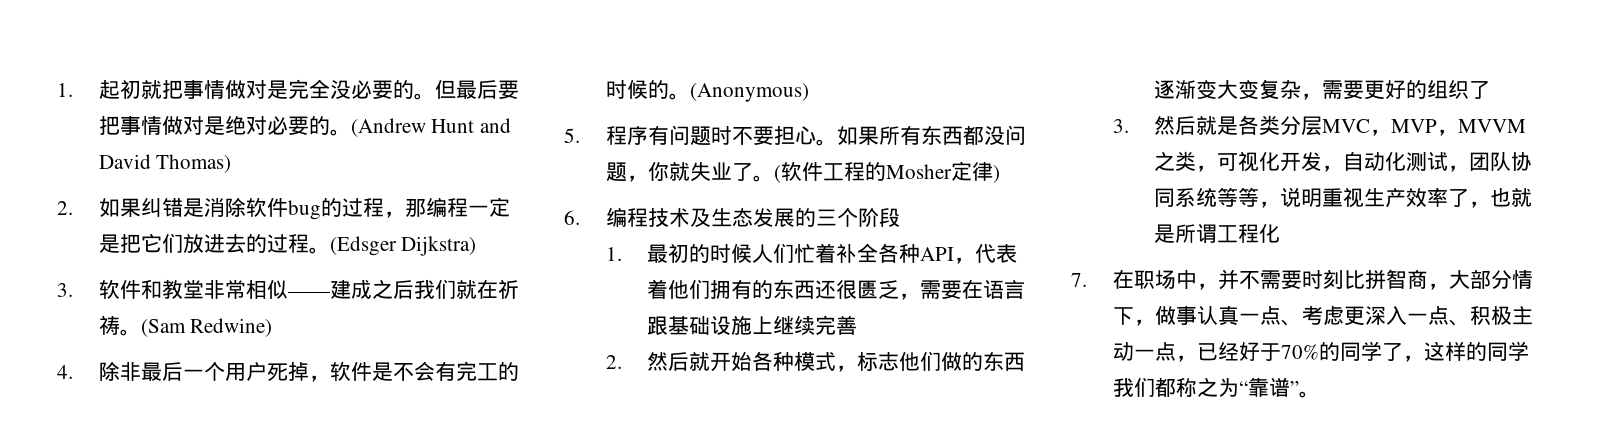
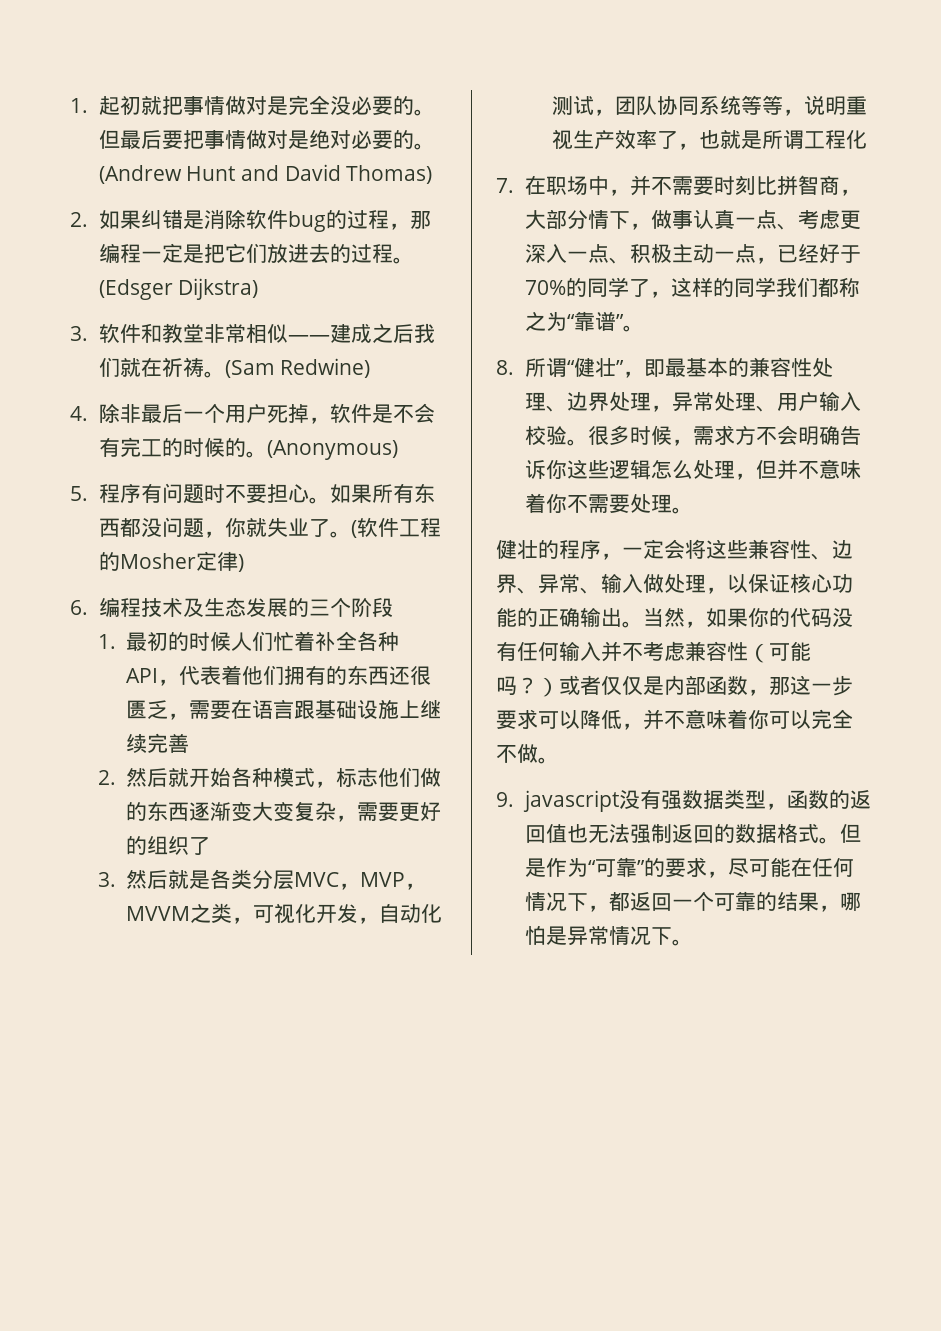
+ 8.所谓“健壮”，即最基本的兼容性处理、边界处理，异常处理、用户输入校验。很多时候，需求方不会明确告诉你这些逻辑怎么处理，但并不意味着你不需要处理。
+ 健壮的程序，一定会将这些兼容性、边界、异常、输入做处理，以保证核心功能的正确输出。当然，如果你的代码没有任何输入并不考虑兼容性（可能吗？）或者仅仅是内部函数，那这一步要求可以降低，并不意味着你可以完全不做。
+ 9. javascript没有强数据类型，函数的返回值也无法强制返回的数据格式。但是作为“可靠”的要求，尽可能在任何情况下，都返回一个可靠的结果，哪怕是异常情况下。

